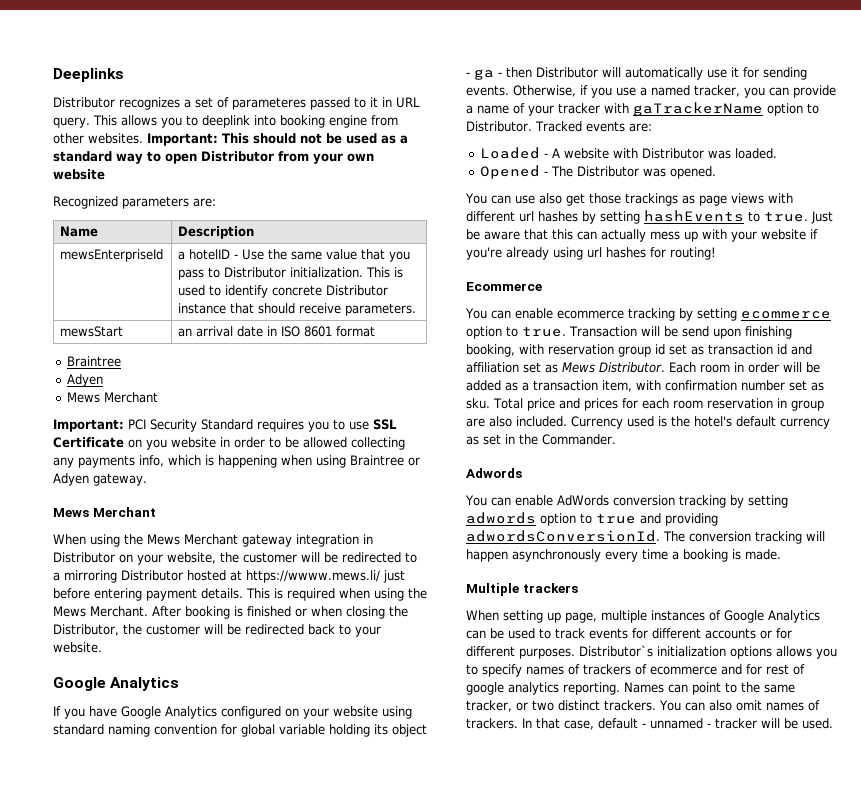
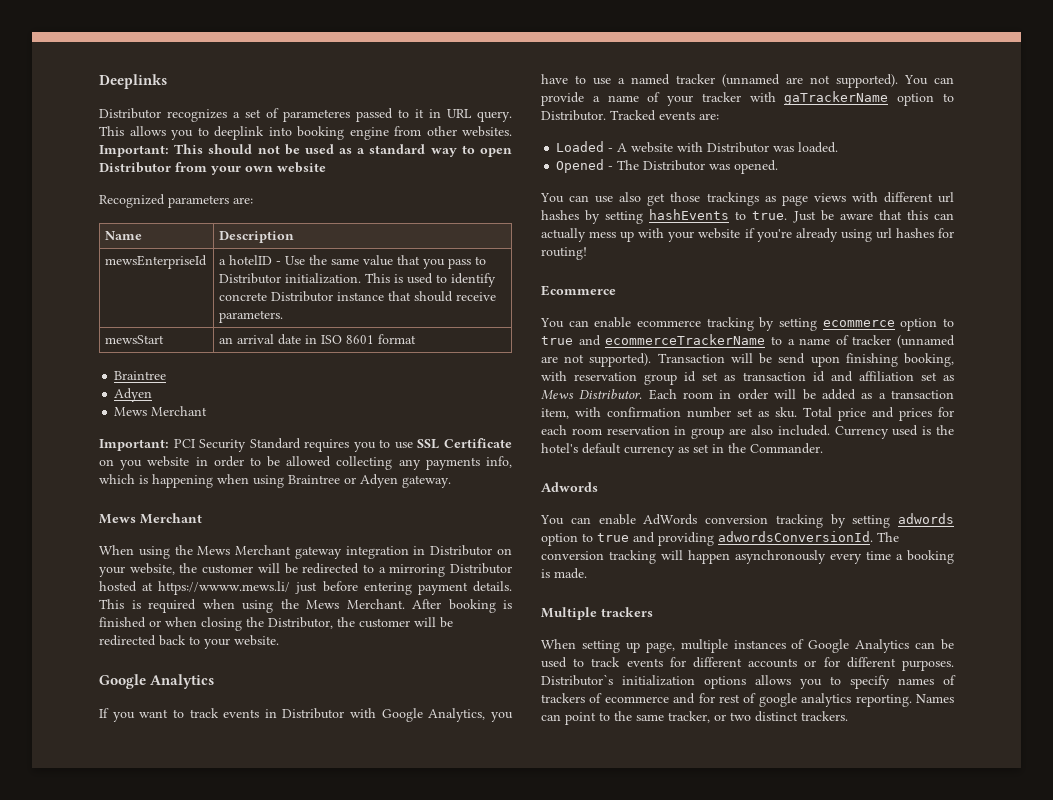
- If you have Google Analytics configured on your website using standard naming convention for global variable holding its object - ga - then Distributor will automatically use it for sending events. Otherwise, if you use a named tracker, you can provide a name of your tracker with gaTrackerName option to Distributor.
+ If you want to track events in Distributor with Google Analytics, you have to use a named tracker (unnamed are not supported). You can provide a name of your tracker with gaTrackerName option to Distributor.
- You can enable ecommerce tracking by setting ecommerce option to true.
+ You can enable ecommerce tracking by setting ecommerce option to true and ecommerceTrackerName to a name of tracker (unnamed are not supported).
- You can also omit names of trackers. In that case, default - unnamed - tracker will be used.

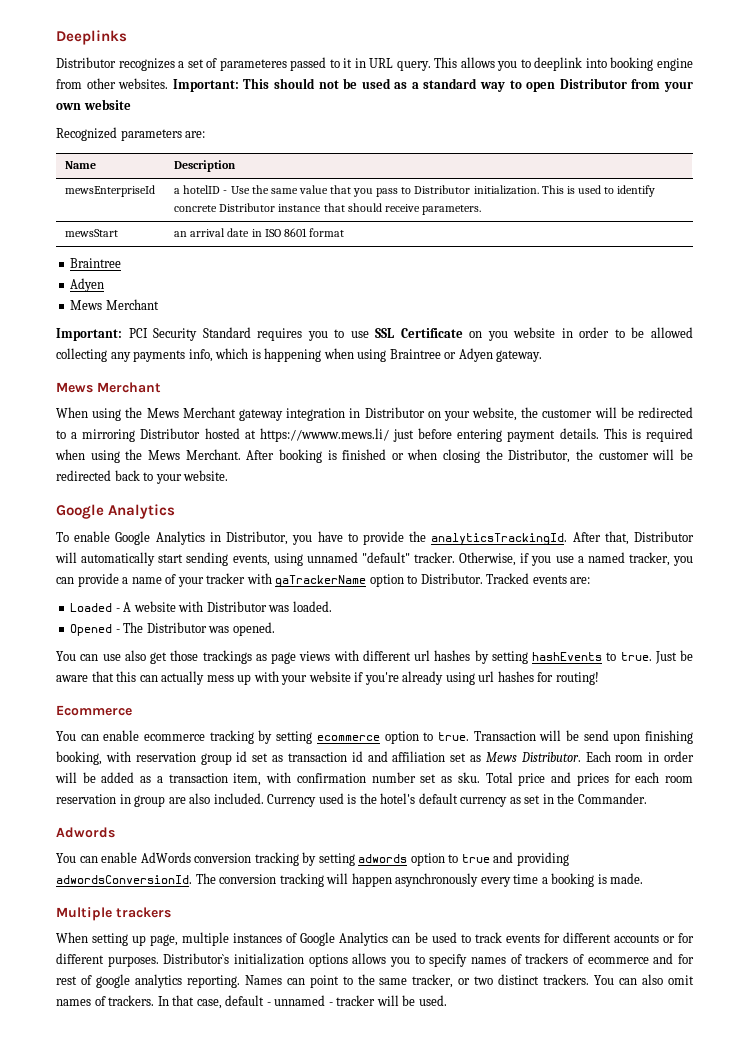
- If you want to track events in Distributor with Google Analytics, you have to use a named tracker (unnamed are not supported). You can provide a name of your tracker with gaTrackerName option to Distributor.
+ To enable Google Analytics in Distributor, you have to provide the analyticsTrackingId. After that, Distributor will automatically start sending events, using unnamed "default" tracker. Otherwise, if you use a named tracker, you can provide a name of your tracker with gaTrackerName option to Distributor.
- You can enable ecommerce tracking by setting ecommerce option to true and ecommerceTrackerName to a name of tracker (unnamed are not supported).
+ You can enable ecommerce tracking by setting ecommerce option to true.
+ You can also omit names of trackers. In that case, default - unnamed - tracker will be used.

